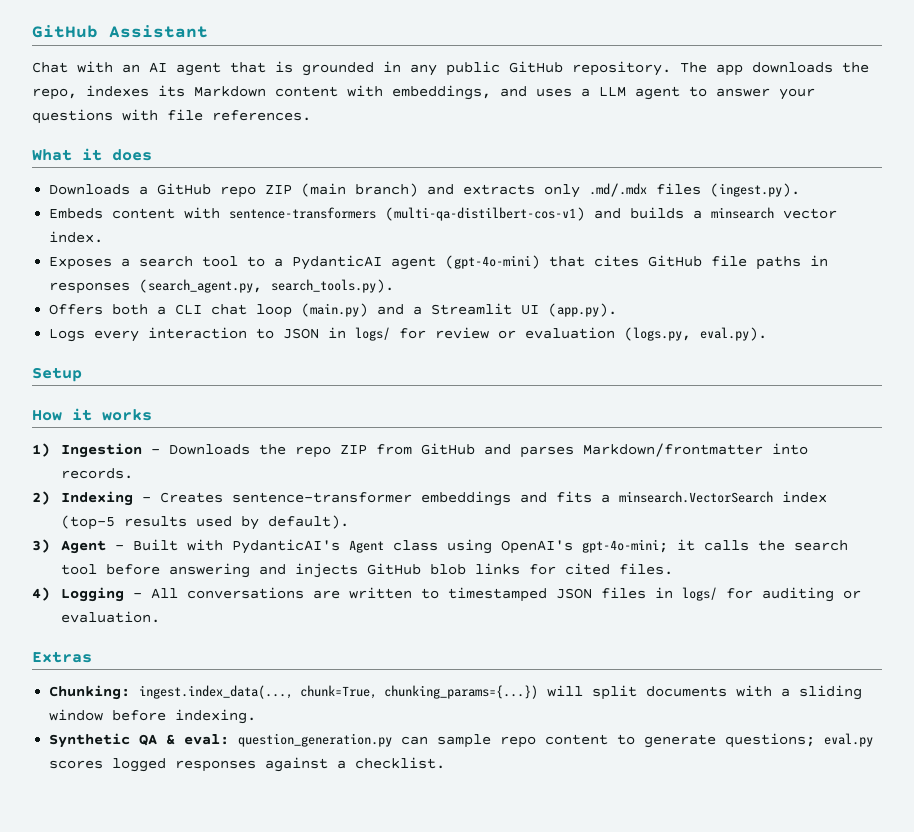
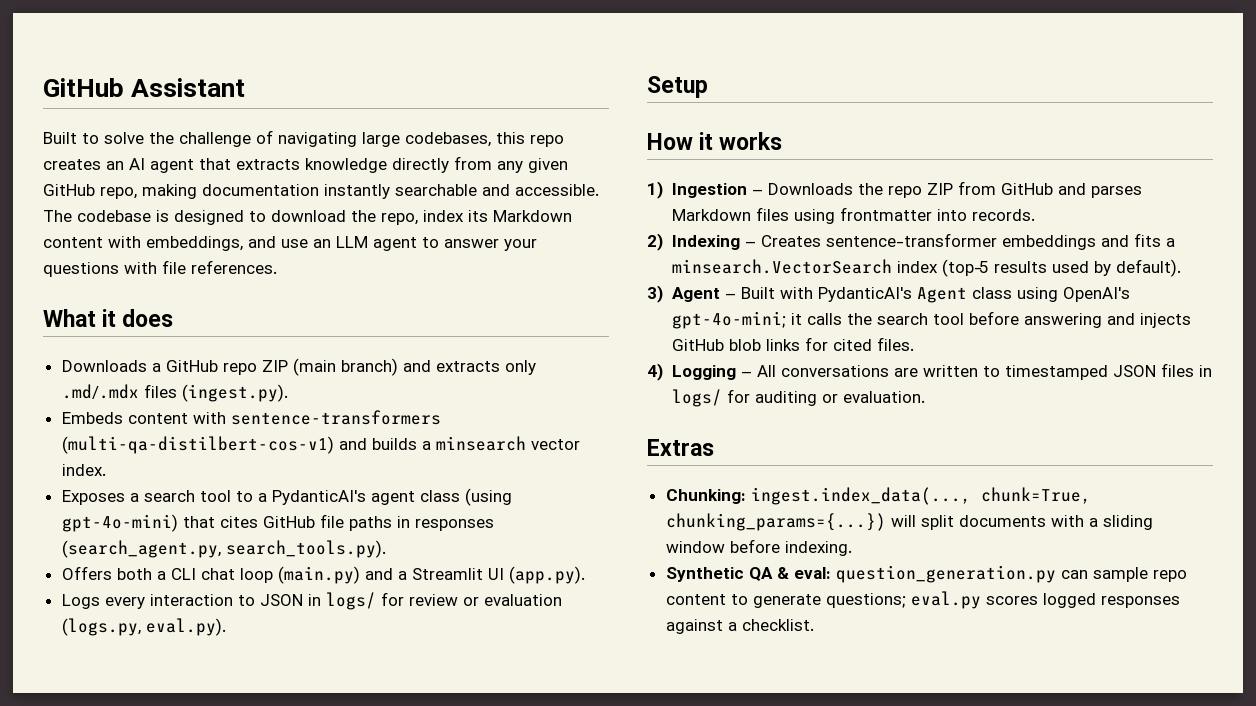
- Chat with an AI agent that is grounded in any public GitHub repository. The app downloads the repo, indexes its Markdown content with embeddings, and uses a LLM agent to answer your questions with file references.
+ Built to solve the challenge of navigating large codebases, this repo creates an AI agent that extracts knowledge directly from any given GitHub repo, making documentation instantly searchable and accessible. The codebase is designed to download the repo, index its Markdown content with embeddings, and use an LLM agent to answer your questions with file references.
- Exposes a search tool to a PydanticAI agent (gpt-4o-mini) that cites GitHub file paths in responses (search_agent.py, search_tools.py).
+ Exposes a search tool to a PydanticAI's agent class (using gpt-4o-mini) that cites GitHub file paths in responses (search_agent.py, search_tools.py).
- 1) Ingestion – Downloads the repo ZIP from GitHub and parses Markdown/frontmatter into records.
+ 1) Ingestion – Downloads the repo ZIP from GitHub and parses Markdown files using frontmatter into records.

